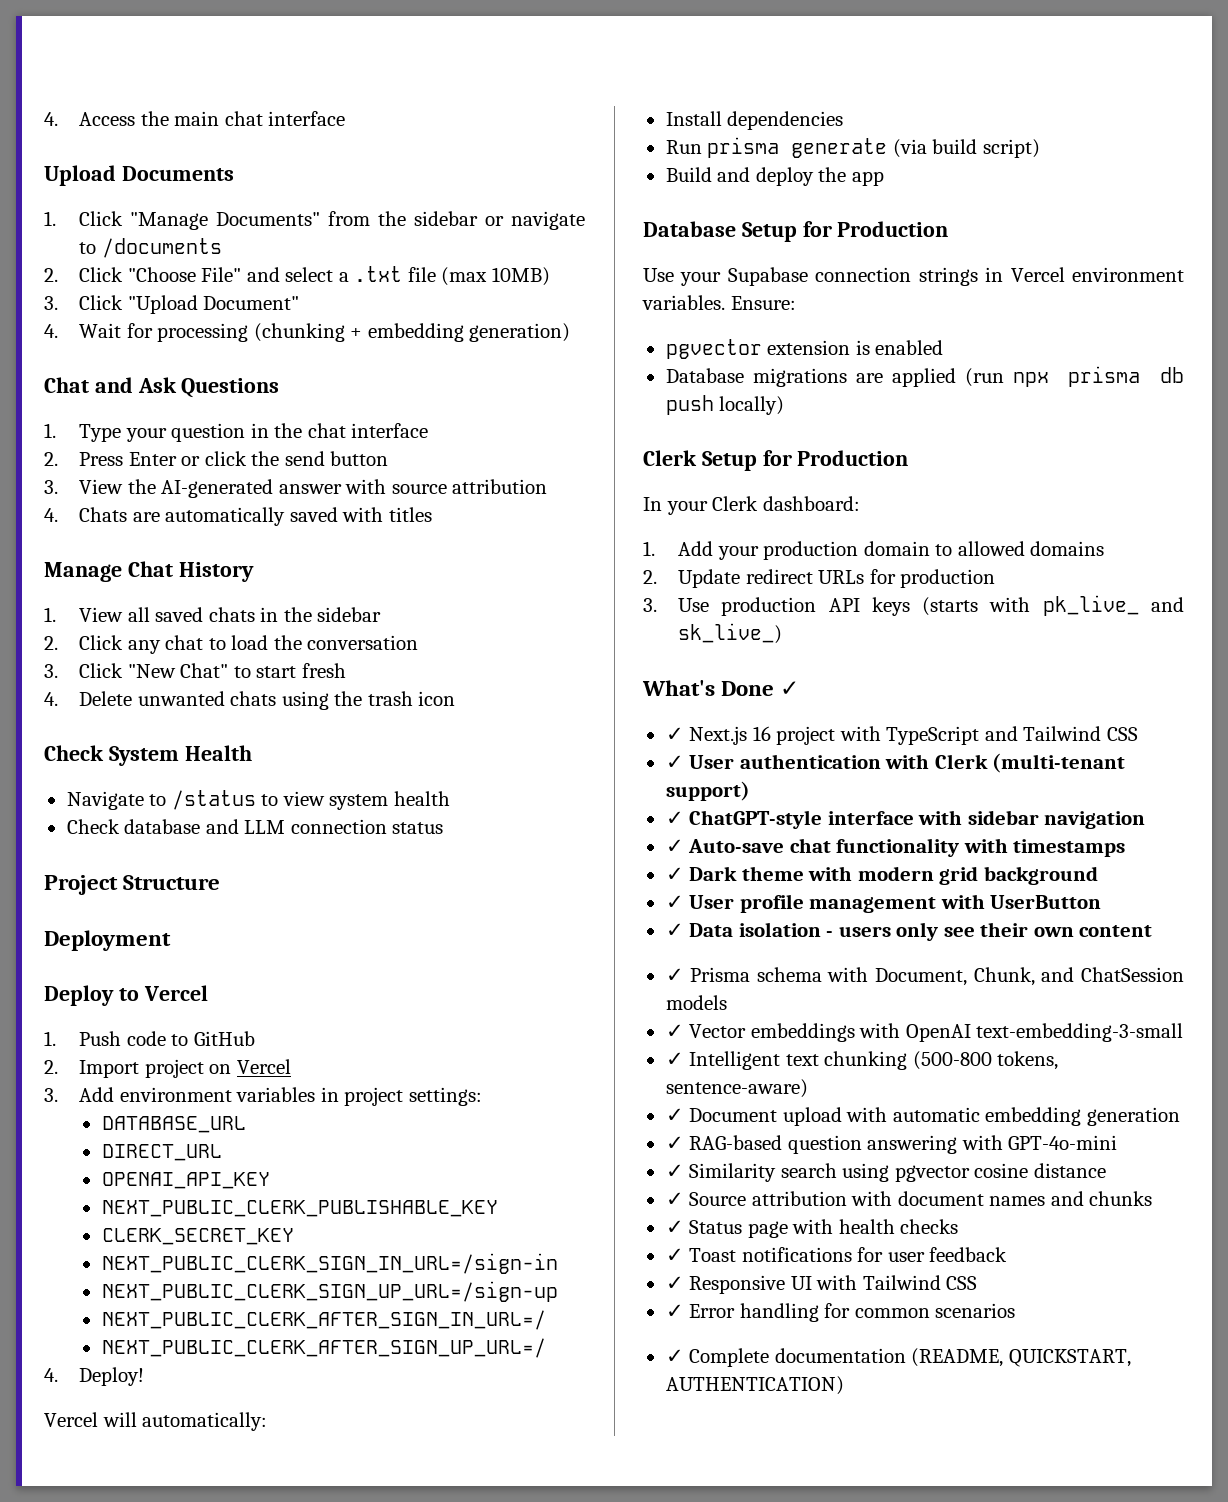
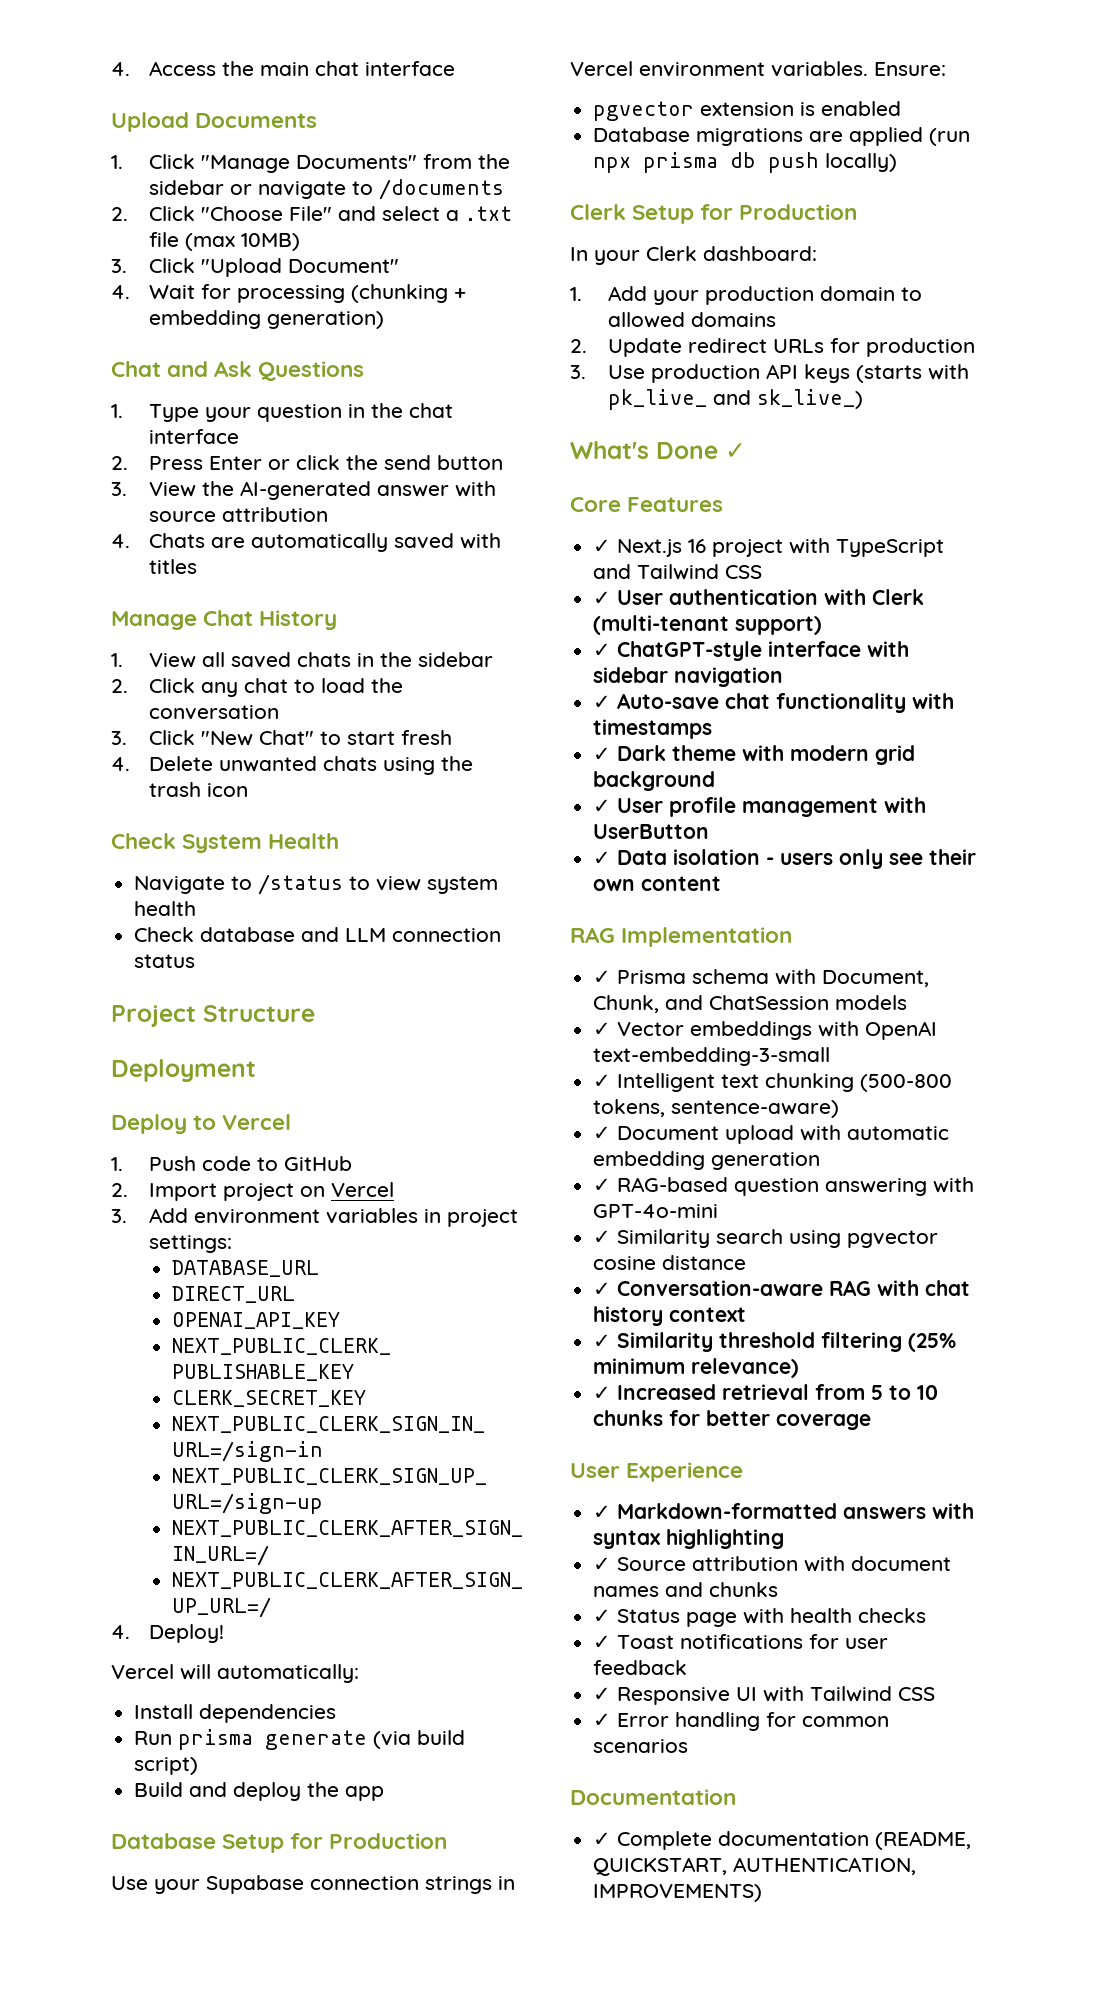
+ Core Features
+ RAG Implementation
+ ✓ Conversation-aware RAG with chat history context
+ ✓ Similarity threshold filtering (25% minimum relevance)
+ ✓ Increased retrieval from 5 to 10 chunks for better coverage
+ User Experience
+ ✓ Markdown-formatted answers with syntax highlighting
+ Documentation
- ✓ Complete documentation (README, QUICKSTART, AUTHENTICATION)
+ ✓ Complete documentation (README, QUICKSTART, AUTHENTICATION, IMPROVEMENTS)

